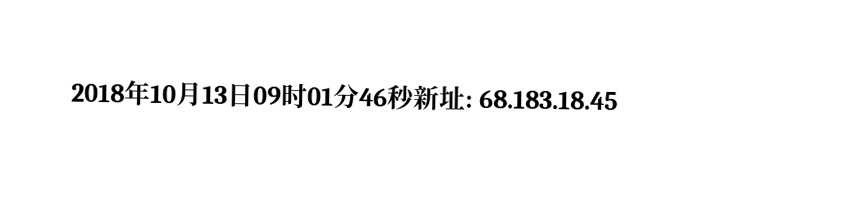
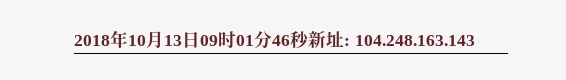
- 2018年10月13日09时01分46秒新址: 68.183.18.45
+ 2018年10月13日09时01分46秒新址: 104.248.163.143

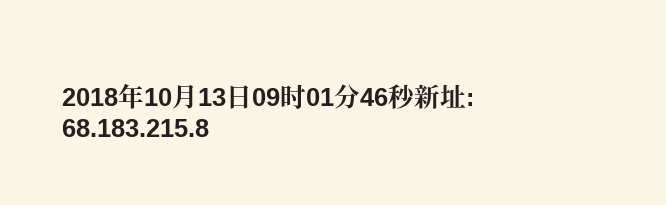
- 2018年10月13日09时01分46秒新址: 104.248.163.143
+ 2018年10月13日09时01分46秒新址: 68.183.215.8

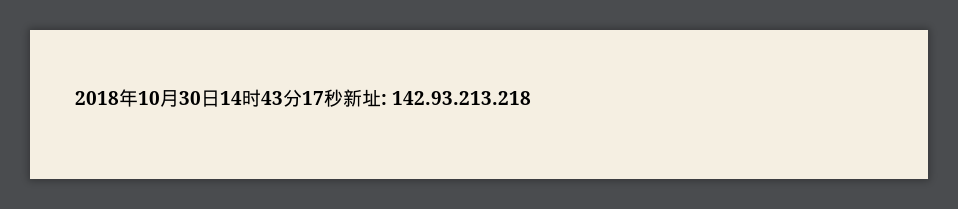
- 2018年10月13日09时01分46秒新址: 68.183.215.8
+ 2018年10月30日14时43分17秒新址: 142.93.213.218

